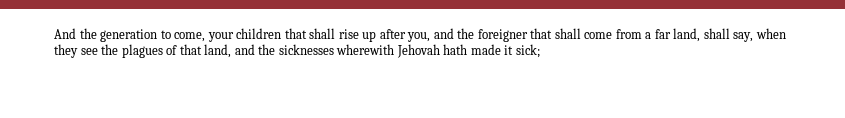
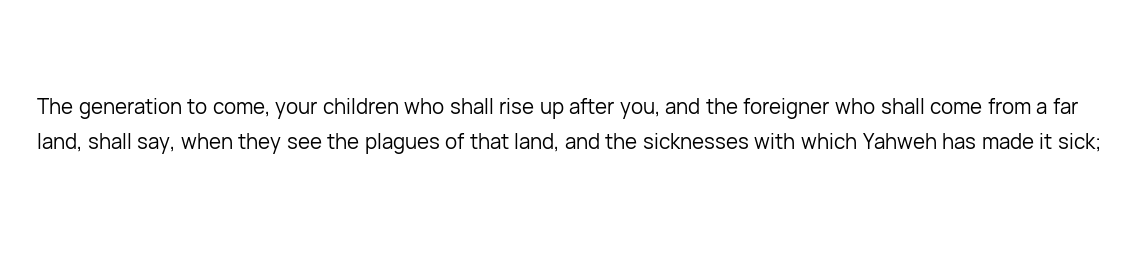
- And the generation to come, your children that shall rise up after you, and the foreigner that shall come from a far land, shall say, when they see the plagues of that land, and the sicknesses wherewith Jehovah hath made it sick;
+ The generation to come, your children who shall rise up after you, and the foreigner who shall come from a far land, shall say, when they see the plagues of that land, and the sicknesses with which Yahweh has made it sick;

